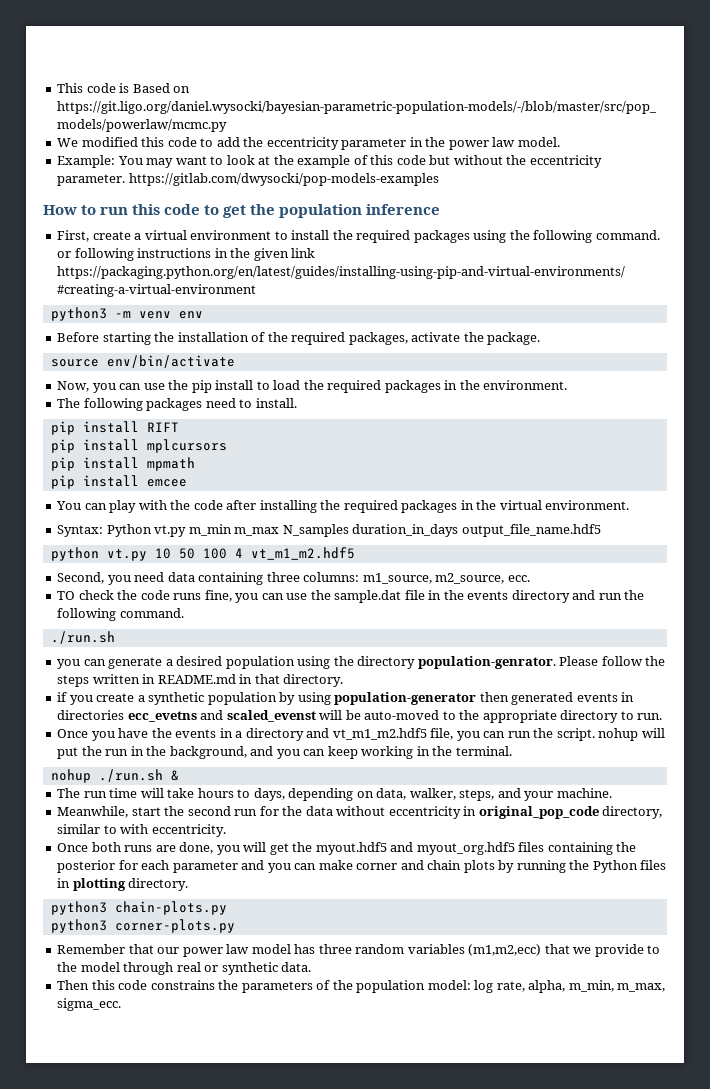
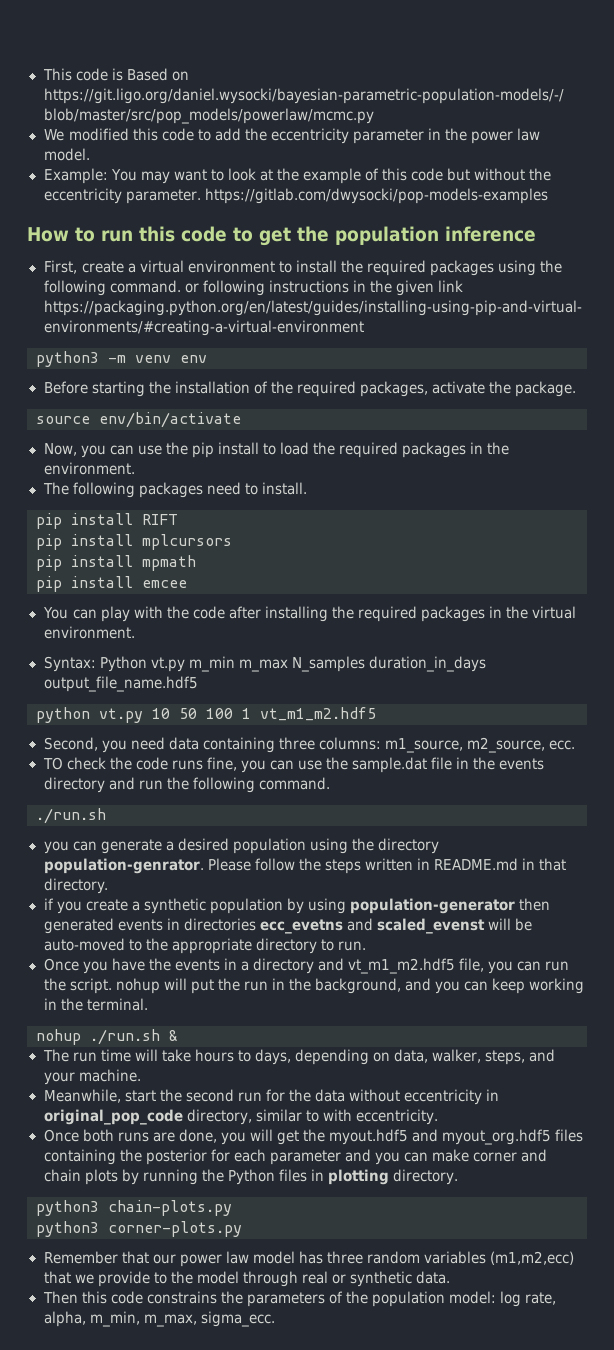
- python vt.py 10 50 100 4 vt_m1_m2.hdf5
+ python vt.py 10 50 100 1 vt_m1_m2.hdf5

